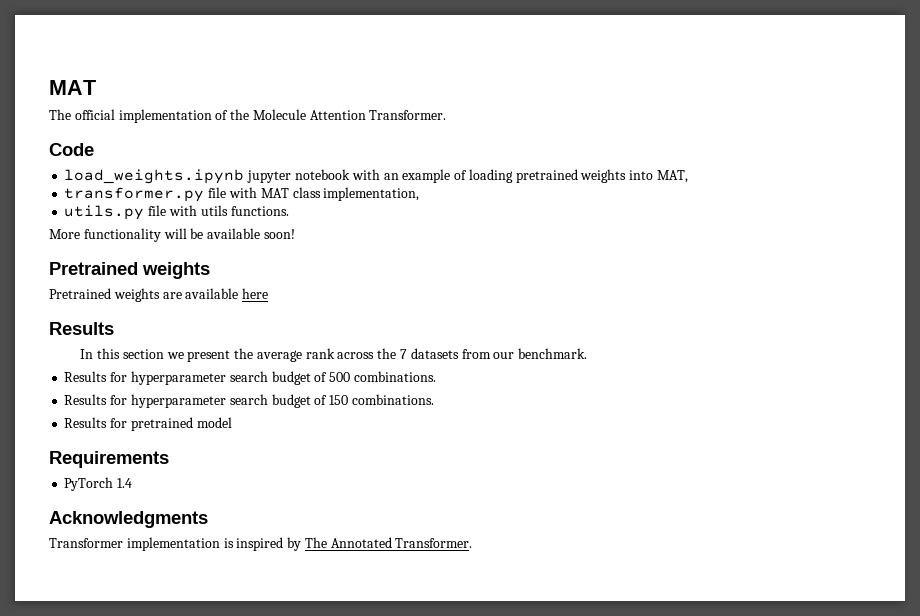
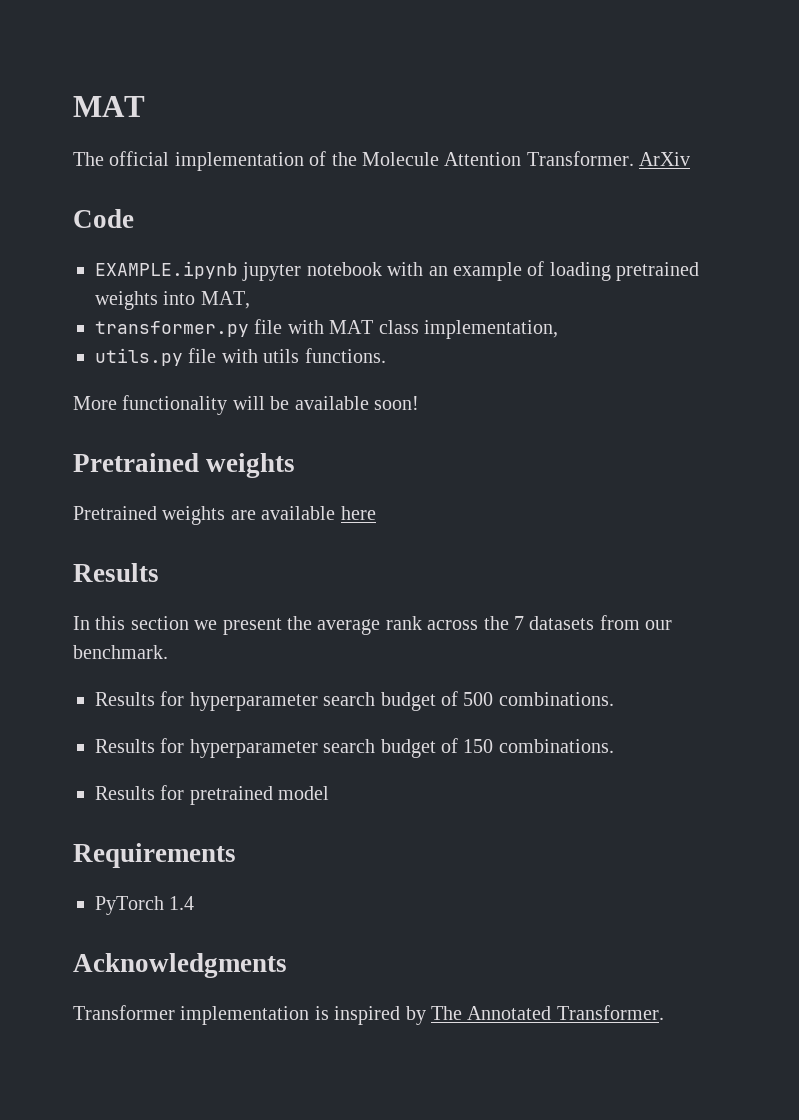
+ ArXiv
- load_weights.ipynb jupyter notebook with an example of loading pretrained weights into MAT,
+ EXAMPLE.ipynb jupyter notebook with an example of loading pretrained weights into MAT,

